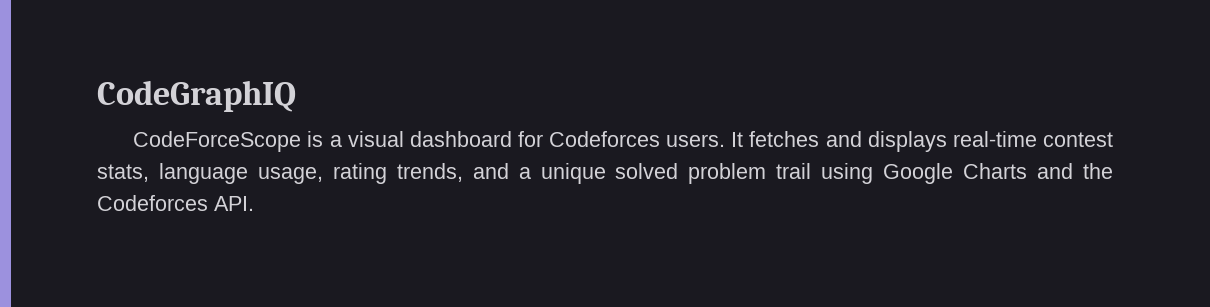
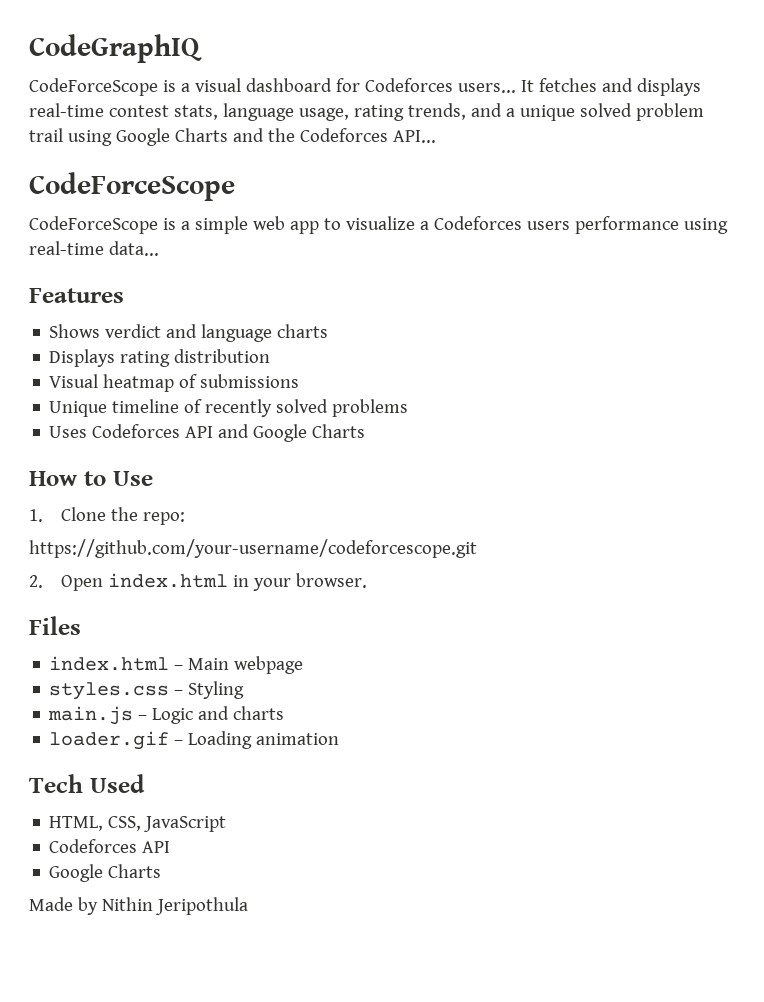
- CodeForceScope is a visual dashboard for Codeforces users.
+ CodeForceScope is a visual dashboard for Codeforces users...
- It fetches and displays real-time contest stats, language usage, rating trends, and a unique solved problem trail using Google Charts and the Codeforces API.
+ It fetches and displays real-time contest stats, language usage, rating trends, and a unique solved problem trail using Google Charts and the Codeforces API...
+ CodeForceScope
+ CodeForceScope is a simple web app to visualize a Codeforces users performance using real-time data...
+ Features
+ Shows verdict and language charts
+ Displays rating distribution
+ Visual heatmap of submissions
+ Unique timeline of recently solved problems
+ Uses Codeforces API and Google Charts
+ How to Use
+ 1. Clone the repo:
+ https://github.com/your-username/codeforcescope.git
+ 2. Open index.html in your browser.
+ Files
+ index.html – Main webpage
+ styles.css – Styling
+ main.js – Logic and charts
+ loader.gif – Loading animation
+ Tech Used
+ HTML, CSS, JavaScript
+ Codeforces API
+ Google Charts
+ Made by Nithin Jeripothula

